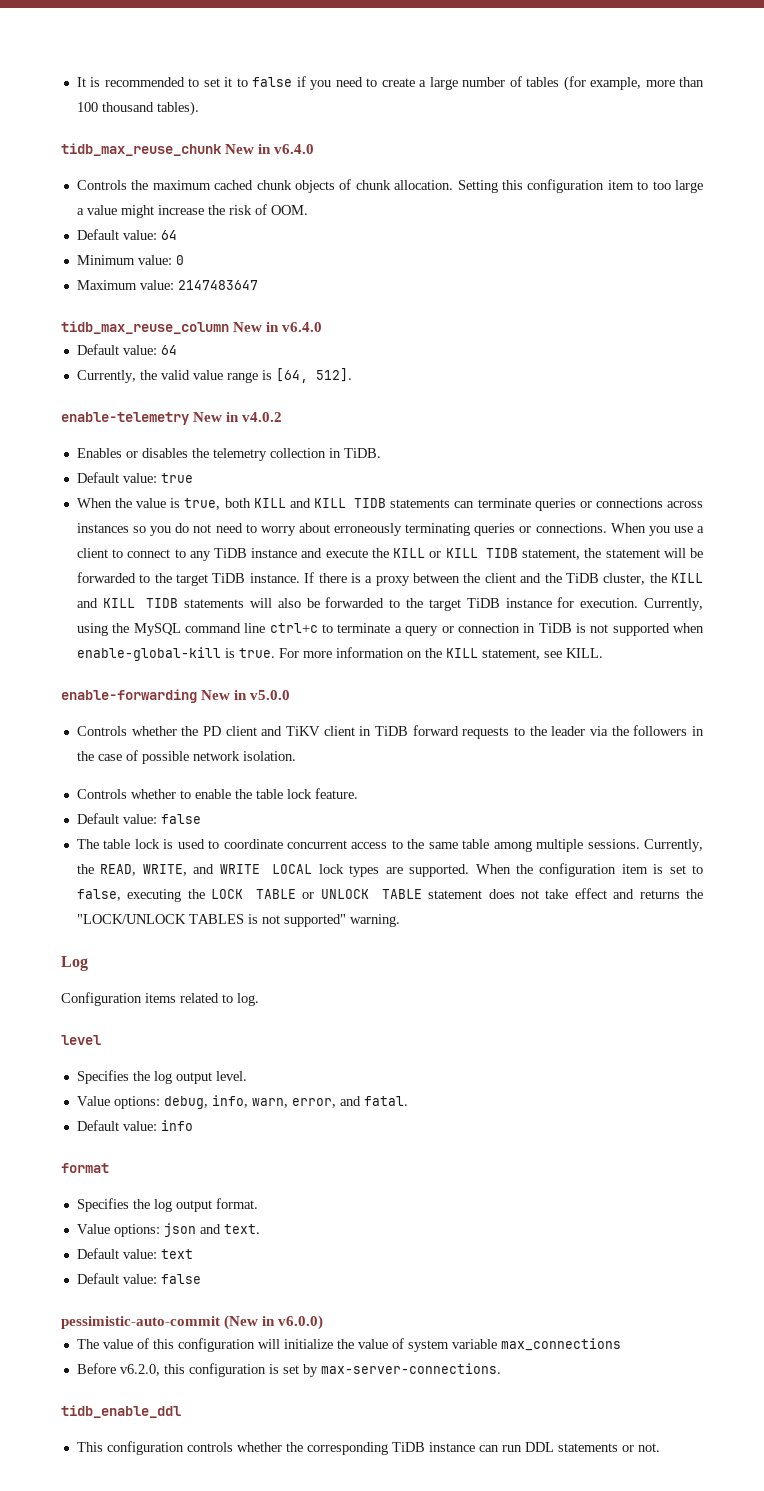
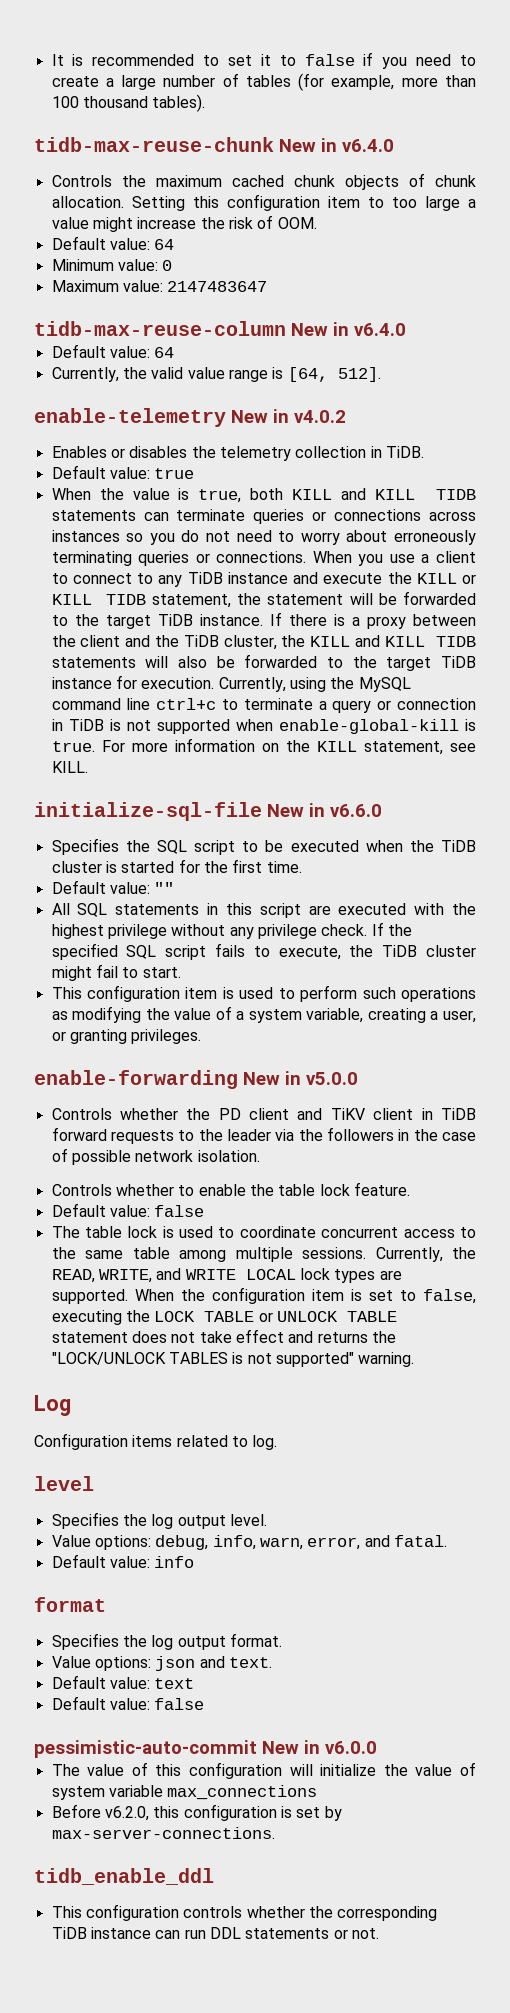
- tidb_max_reuse_chunk New in v6.4.0
+ tidb-max-reuse-chunk New in v6.4.0
- tidb_max_reuse_column New in v6.4.0
+ tidb-max-reuse-column New in v6.4.0
+ initialize-sql-file New in v6.6.0
+ Specifies the SQL script to be executed when the TiDB cluster is started for the first time.
+ Default value: ""
+ All SQL statements in this script are executed with the highest privilege without any privilege check. If the specified SQL script fails to execute, the TiDB cluster might fail to start.
+ This configuration item is used to perform such operations as modifying the value of a system variable, creating a user, or granting privileges.
- pessimistic-auto-commit (New in v6.0.0)
+ pessimistic-auto-commit New in v6.0.0

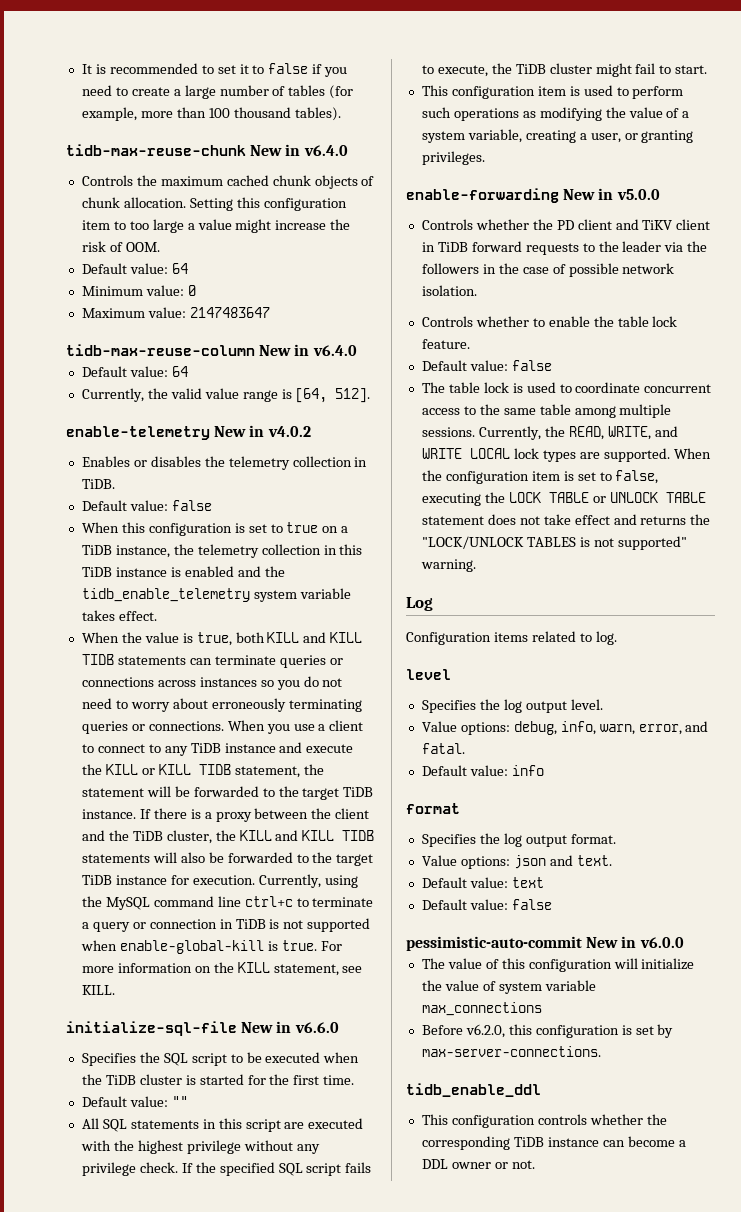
  Enables or disables the telemetry collection in TiDB.
- Default value: true
+ Default value: false
+ When this configuration is set to true on a TiDB instance, the telemetry collection in this TiDB instance is enabled and the tidb_enable_telemetry system variable takes effect.
- This configuration controls whether the corresponding TiDB instance can run DDL statements or not.
+ This configuration controls whether the corresponding TiDB instance can become a DDL owner or not.

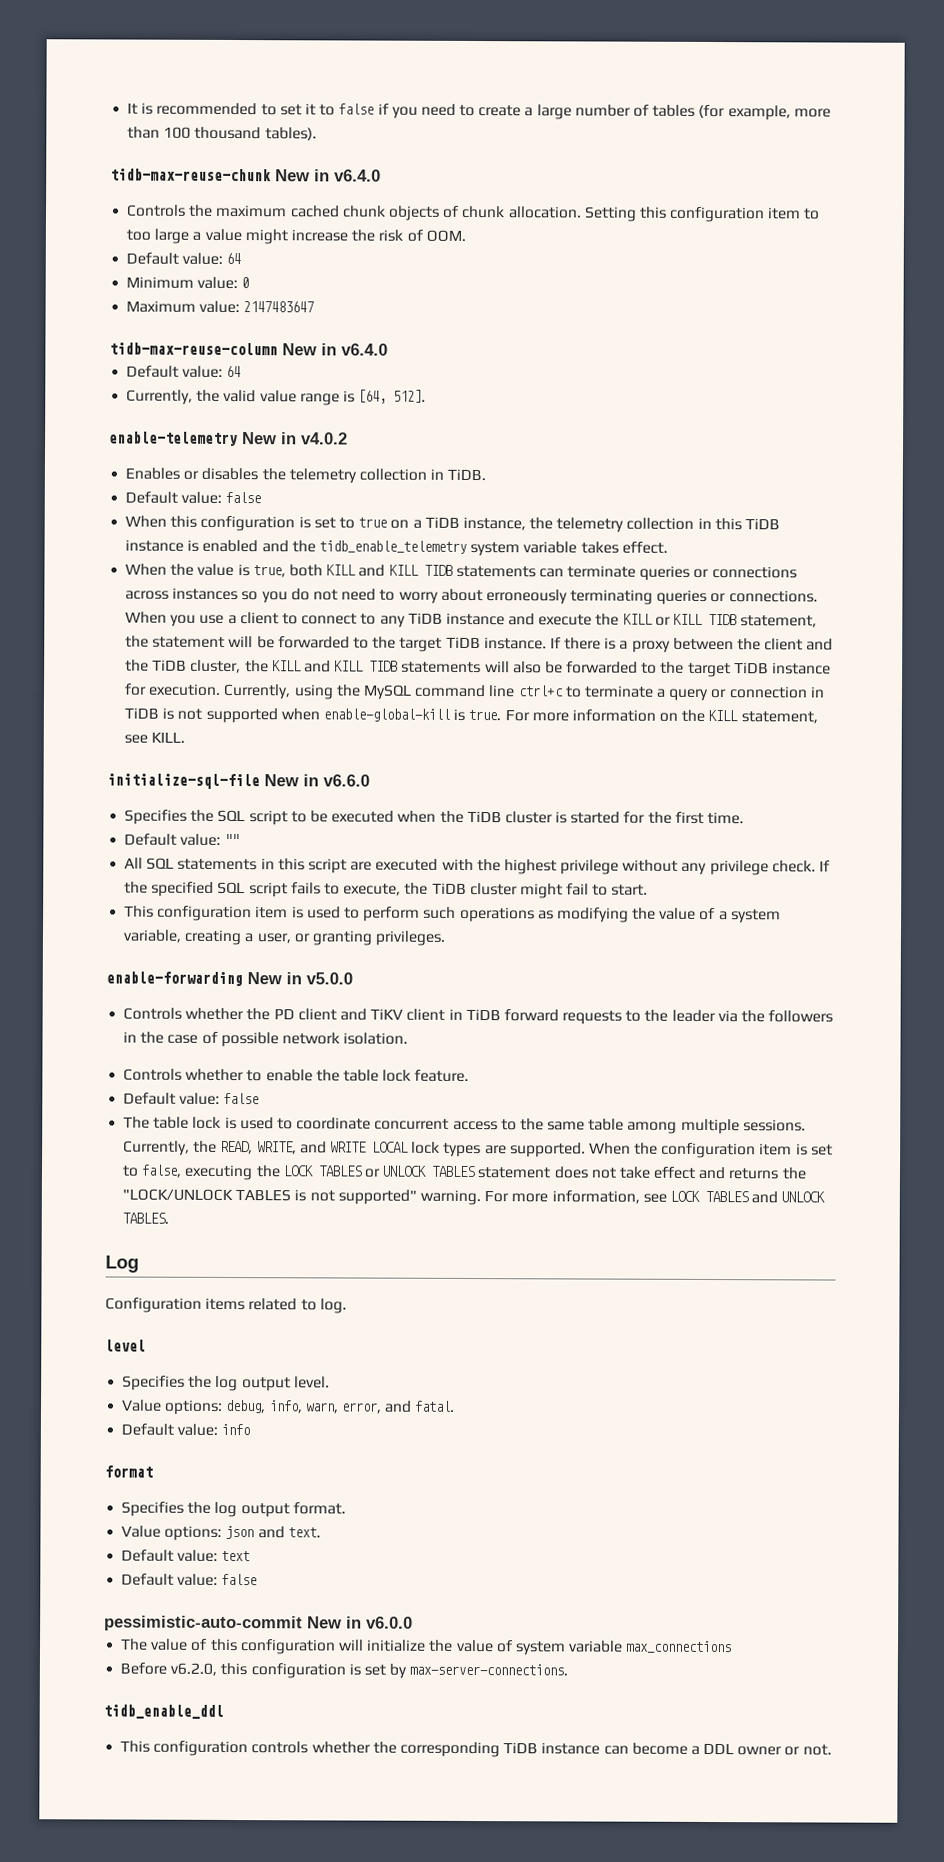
- When the configuration item is set to false, executing the LOCK TABLE or UNLOCK TABLE statement does not take effect and returns the "LOCK/UNLOCK TABLES is not supported" warning.
+ When the configuration item is set to false, executing the LOCK TABLES or UNLOCK TABLES statement does not take effect and returns the "LOCK/UNLOCK TABLES is not supported" warning. For more information, see LOCK TABLES and UNLOCK TABLES.

